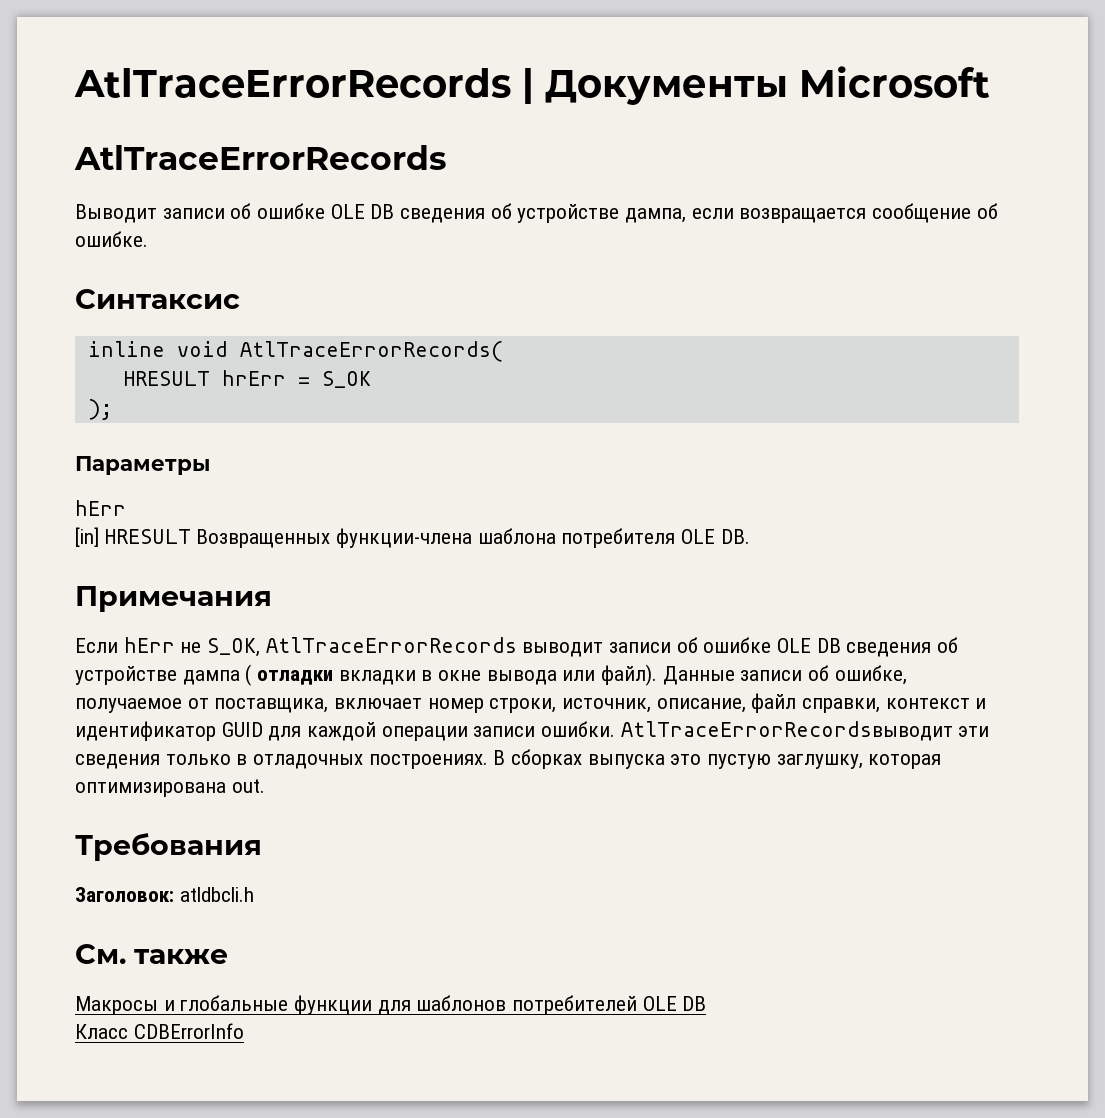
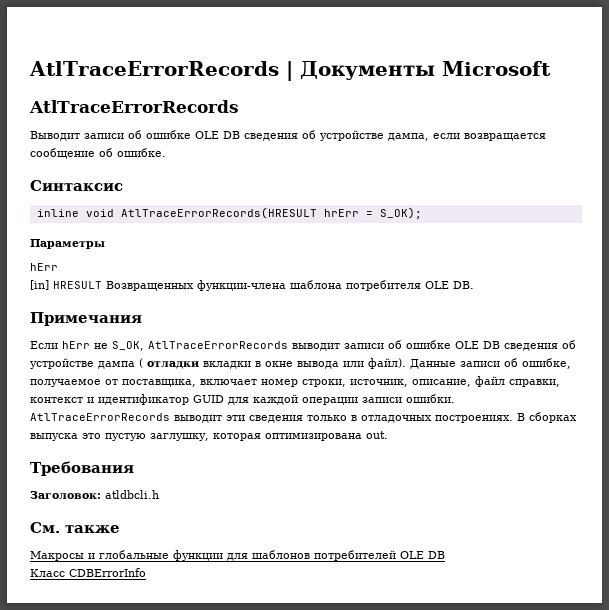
- inline void AtlTraceErrorRecords(
- HRESULT hrErr = S_OK
- );
+ inline void AtlTraceErrorRecords(HRESULT hrErr = S_OK);
- AtlTraceErrorRecordsвыводит эти сведения только в отладочных построениях.
+ AtlTraceErrorRecords выводит эти сведения только в отладочных построениях.

